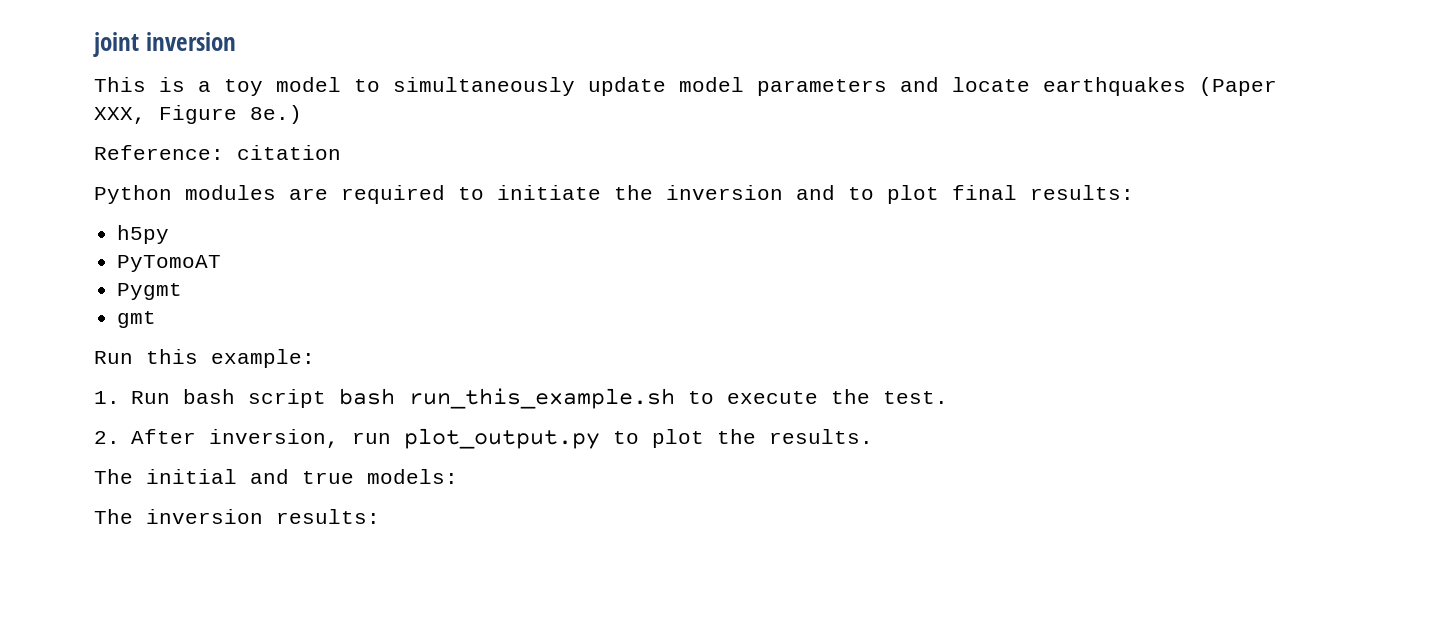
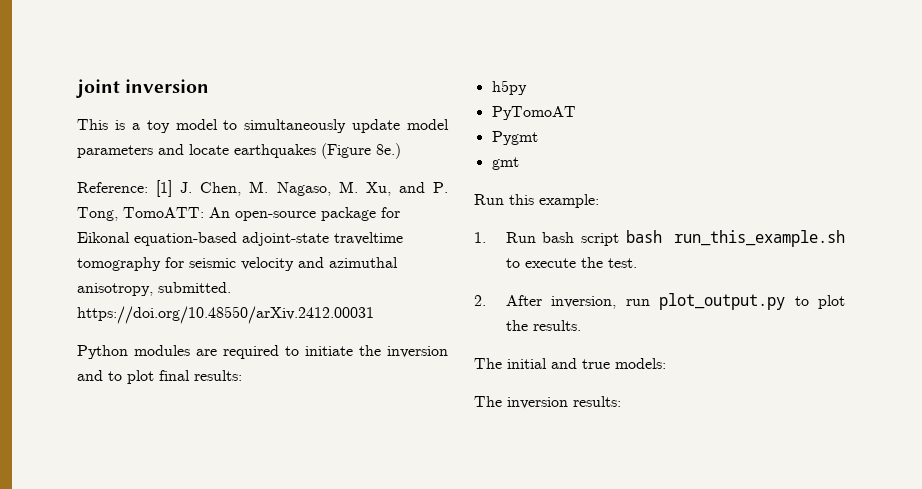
- This is a toy model to simultaneously update model parameters and locate earthquakes (Paper XXX, Figure 8e.)
+ This is a toy model to simultaneously update model parameters and locate earthquakes (Figure 8e.)
- Reference: citation
+ Reference: [1] J. Chen, M. Nagaso, M. Xu, and P. Tong, TomoATT: An open-source package for Eikonal equation-based adjoint-state traveltime tomography for seismic velocity and azimuthal anisotropy, submitted. https://doi.org/10.48550/arXiv.2412.00031

